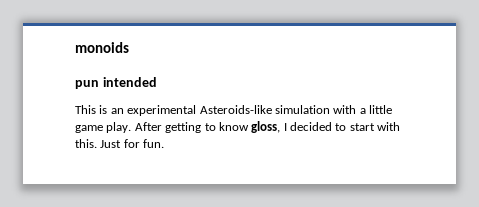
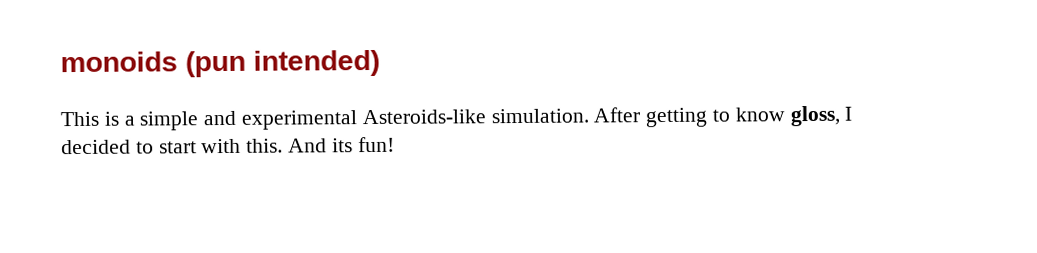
- monoids
- pun intended
+ monoids (pun intended)
- This is an experimental Asteroids-like simulation with a little game play.
+ This is a simple and experimental Asteroids-like simulation.
- Just for fun.
+ And its fun!

